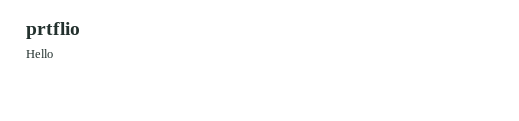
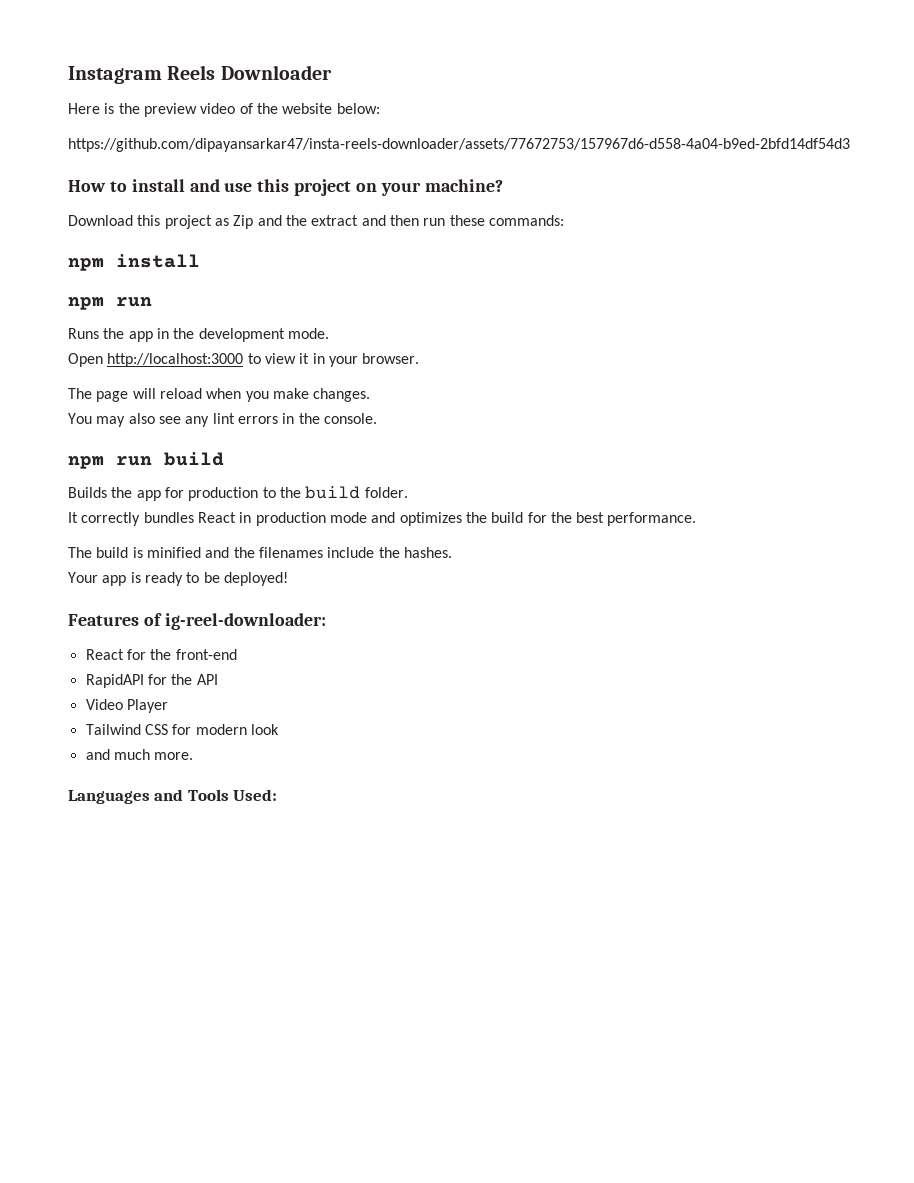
- prtflio
- Hello
+ Instagram Reels Downloader
+ Here is the preview video of the website below:
+ https://github.com/dipayansarkar47/insta-reels-downloader/assets/77672753/157967d6-d558-4a04-b9ed-2bfd14df54d3
+ How to install and use this project on your machine?
+ Download this project as Zip and the extract and then run these commands:
+ npm install
+ npm run
+ Runs the app in the development mode.
+ Open http://localhost:3000 to view it in your browser.
+ The page will reload when you make changes.
+ You may also see any lint errors in the console.
+ npm run build
+ Builds the app for production to the build folder.
+ It correctly bundles React in production mode and optimizes the build for the best performance.
+ The build is minified and the filenames include the hashes.
+ Your app is ready to be deployed!
+ Features of ig-reel-downloader:
+ React for the front-end
+ RapidAPI for the API
+ Video Player
+ Tailwind CSS for modern look
+ and much more.
+ Languages and Tools Used:

